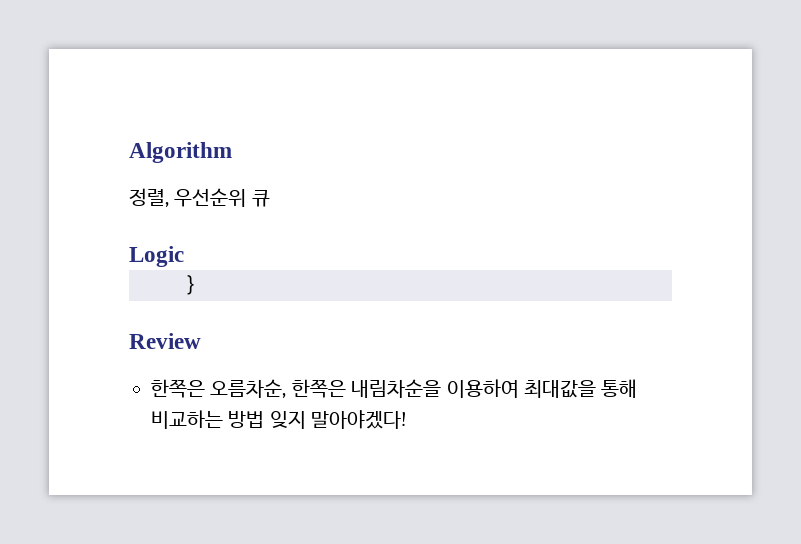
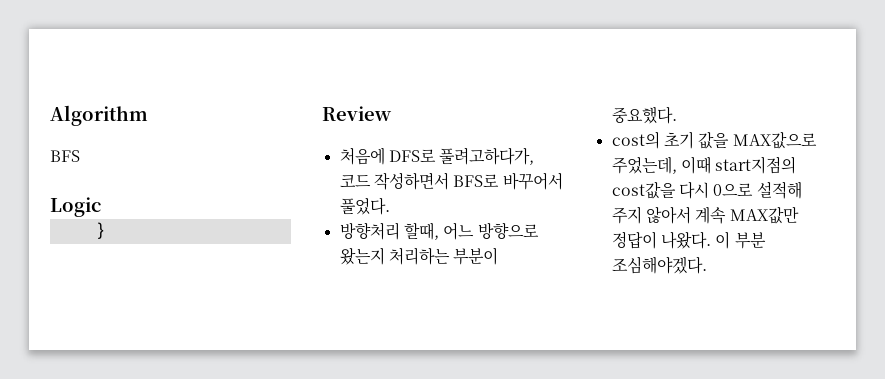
- 정렬, 우선순위 큐
+ BFS
- 한쪽은 오름차순, 한쪽은 내림차순을 이용하여 최대값을 통해 비교하는 방법 잊지 말아야겠다!
+ 처음에 DFS로 풀려고하다가, 코드 작성하면서 BFS로 바꾸어서 풀었다.
+ 방향처리 할때, 어느 방향으로 왔는지 처리하는 부분이 중요했다.
+ cost의 초기 값을 MAX값으로 주었는데, 이때 start지점의 cost값을 다시 0으로 설적해 주지 않아서 계속 MAX값만 정답이 나왔다. 이 부분 조심해야겠다.

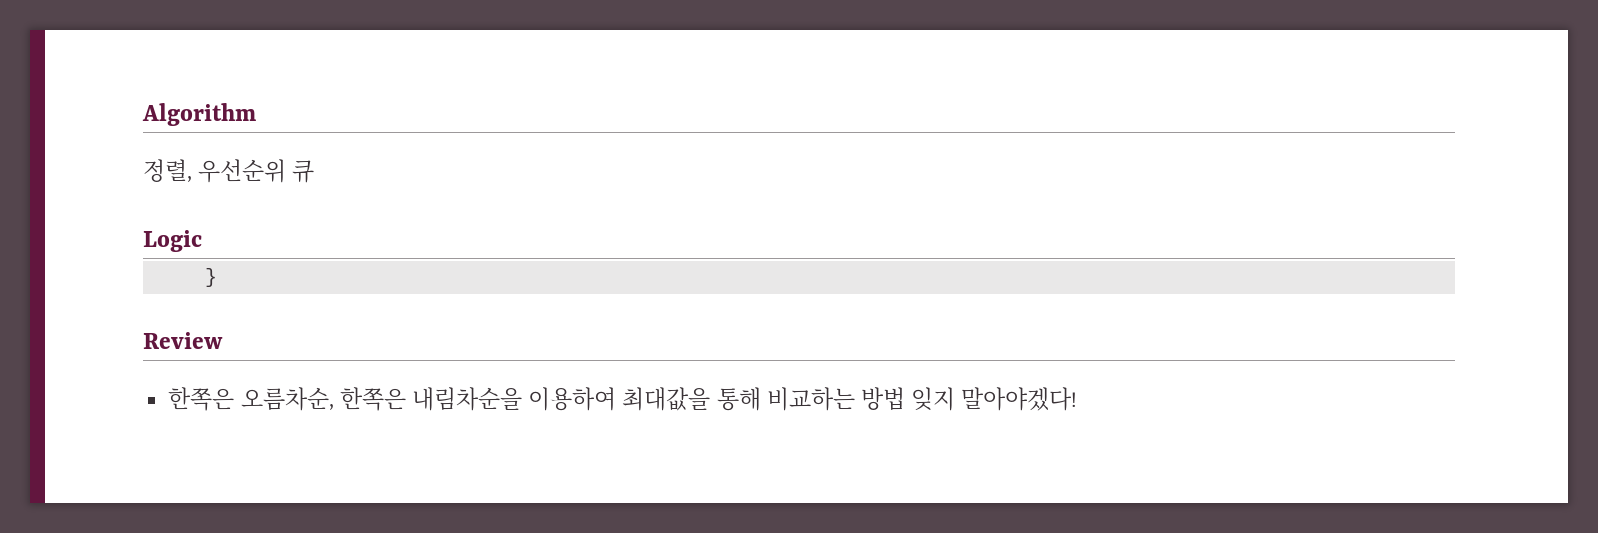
- BFS
+ 정렬, 우선순위 큐
- 처음에 DFS로 풀려고하다가, 코드 작성하면서 BFS로 바꾸어서 풀었다.
- 방향처리 할때, 어느 방향으로 왔는지 처리하는 부분이 중요했다.
- cost의 초기 값을 MAX값으로 주었는데, 이때 start지점의 cost값을 다시 0으로 설적해 주지 않아서 계속 MAX값만 정답이 나왔다. 이 부분 조심해야겠다.
+ 한쪽은 오름차순, 한쪽은 내림차순을 이용하여 최대값을 통해 비교하는 방법 잊지 말아야겠다!

